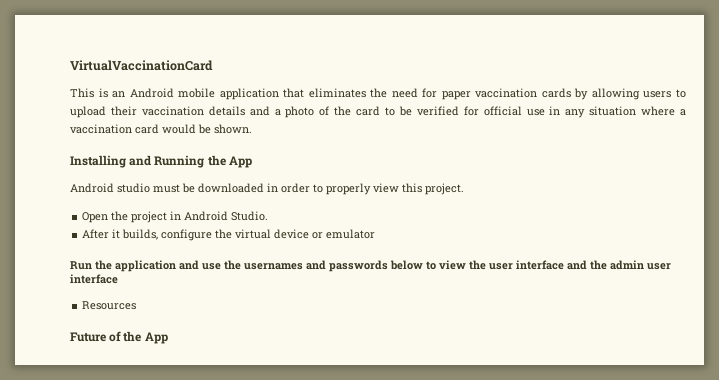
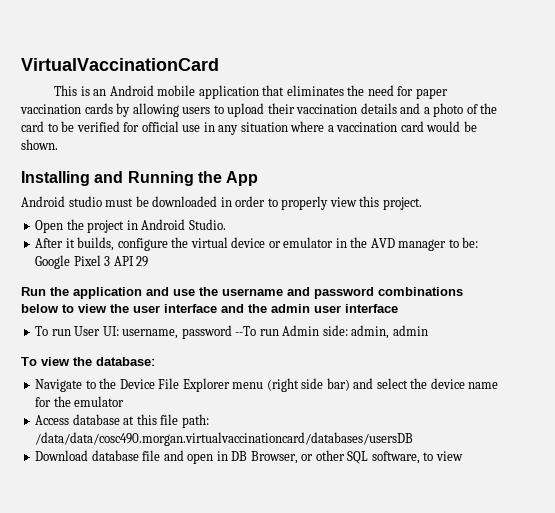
- After it builds, configure the virtual device or emulator
+ After it builds, configure the virtual device or emulator in the AVD manager to be: Google Pixel 3 API 29
- Run the application and use the usernames and passwords below to view the user interface and the admin user interface
+ Run the application and use the username and password combinations below to view the user interface and the admin user interface
- Resources
- Future of the App
+ To run User UI: username, password --To run Admin side: admin, admin
+ To view the database:
+ Navigate to the Device File Explorer menu (right side bar) and select the device name for the emulator
+ Access database at this file path: /data/data/cosc490.morgan.virtualvaccinationcard/databases/usersDB
+ Download database file and open in DB Browser, or other SQL software, to view

